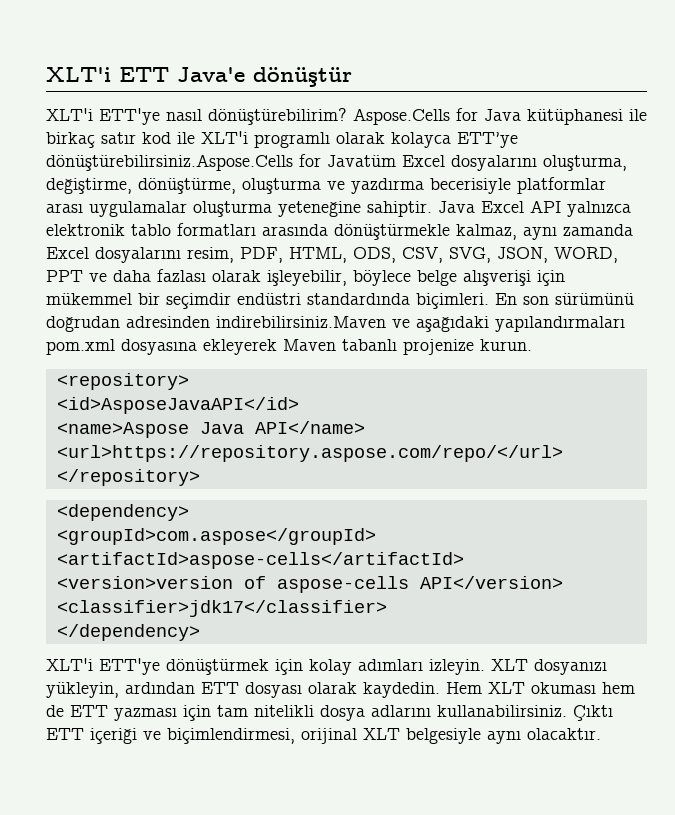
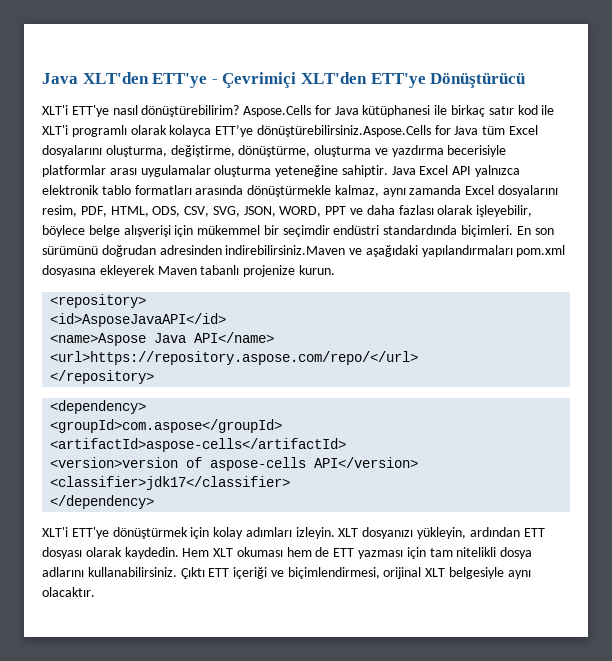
- XLT'i ETT Java'e dönüştür
+ Java XLT'den ETT'ye - Çevrimiçi XLT'den ETT'ye Dönüştürücü
- Aspose.Cells for Java kütüphanesi ile birkaç satır kod ile XLT'i programlı olarak kolayca ETT’ye dönüştürebilirsiniz.Aspose.Cells for Javatüm Excel dosyalarını oluşturma, değiştirme, dönüştürme, oluşturma ve yazdırma becerisiyle platformlar arası uygulamalar oluşturma yeteneğine sahiptir.
+ Aspose.Cells for Java kütüphanesi ile birkaç satır kod ile XLT'i programlı olarak kolayca ETT’ye dönüştürebilirsiniz.Aspose.Cells for Java tüm Excel dosyalarını oluşturma, değiştirme, dönüştürme, oluşturma ve yazdırma becerisiyle platformlar arası uygulamalar oluşturma yeteneğine sahiptir.

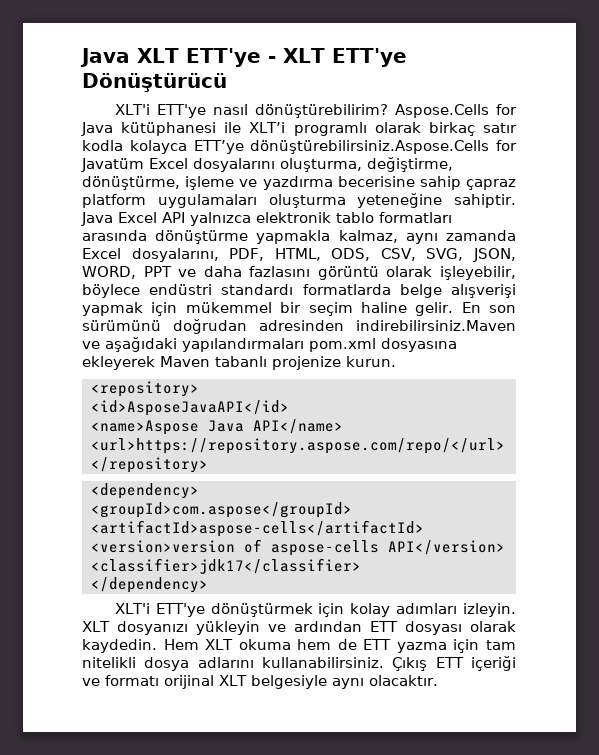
- Java XLT'den ETT'ye - Çevrimiçi XLT'den ETT'ye Dönüştürücü
+ Java XLT ETT'ye - XLT ETT'ye Dönüştürücü
- Aspose.Cells for Java kütüphanesi ile birkaç satır kod ile XLT'i programlı olarak kolayca ETT’ye dönüştürebilirsiniz.Aspose.Cells for Java tüm Excel dosyalarını oluşturma, değiştirme, dönüştürme, oluşturma ve yazdırma becerisiyle platformlar arası uygulamalar oluşturma yeteneğine sahiptir.
+ Aspose.Cells for Java kütüphanesi ile XLT’i programlı olarak birkaç satır kodla kolayca ETT’ye dönüştürebilirsiniz.Aspose.Cells for Javatüm Excel dosyalarını oluşturma, değiştirme, dönüştürme, işleme ve yazdırma becerisine sahip çapraz platform uygulamaları oluşturma yeteneğine sahiptir.
- Java Excel API yalnızca elektronik tablo formatları arasında dönüştürmekle kalmaz, aynı zamanda Excel dosyalarını resim, PDF, HTML, ODS, CSV, SVG, JSON, WORD, PPT ve daha fazlası olarak işleyebilir, böylece belge alışverişi için mükemmel bir seçimdir endüstri standardında biçimleri.
+ Java Excel API yalnızca elektronik tablo formatları arasında dönüştürme yapmakla kalmaz, aynı zamanda Excel dosyalarını, PDF, HTML, ODS, CSV, SVG, JSON, WORD, PPT ve daha fazlasını görüntü olarak işleyebilir, böylece endüstri standardı formatlarda belge alışverişi yapmak için mükemmel bir seçim haline gelir.
- XLT dosyanızı yükleyin, ardından ETT dosyası olarak kaydedin.
+ XLT dosyanızı yükleyin ve ardından ETT dosyası olarak kaydedin.
- Hem XLT okuması hem de ETT yazması için tam nitelikli dosya adlarını kullanabilirsiniz.
+ Hem XLT okuma hem de ETT yazma için tam nitelikli dosya adlarını kullanabilirsiniz.
- Çıktı ETT içeriği ve biçimlendirmesi, orijinal XLT belgesiyle aynı olacaktır.
+ Çıkış ETT içeriği ve formatı orijinal XLT belgesiyle aynı olacaktır.

